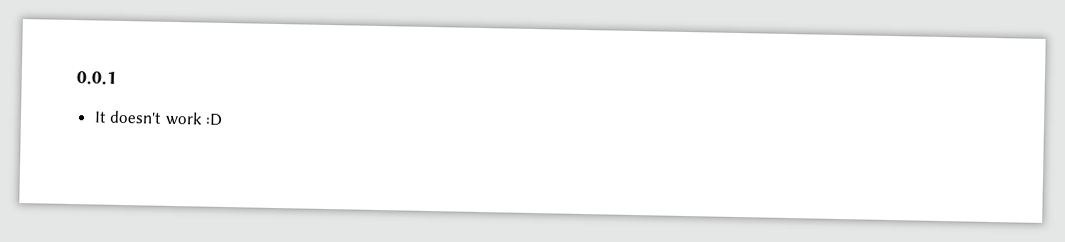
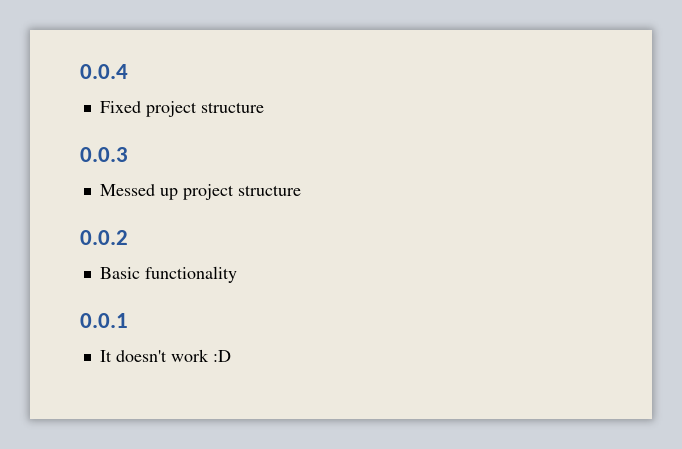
+ 0.0.4
+ Fixed project structure
+ 0.0.3
+ Messed up project structure
+ 0.0.2
+ Basic functionality

